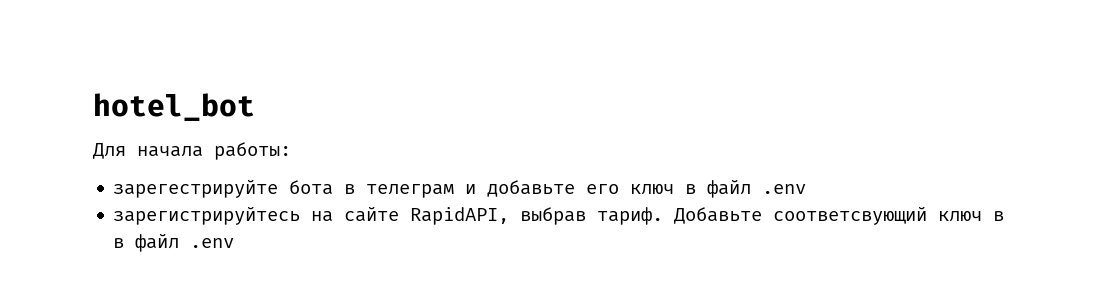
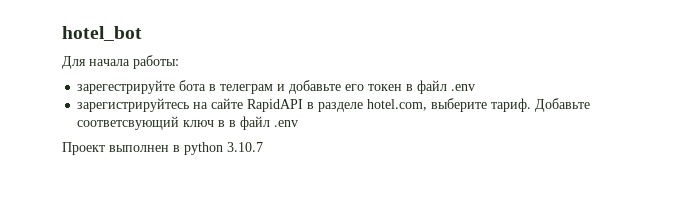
- зарегестрируйте бота в телеграм и добавьте его ключ в файл .env
+ зарегестрируйте бота в телеграм и добавьте его токен в файл .env
- зарегистрируйтесь на сайте RapidAPI, выбрав тариф.
+ зарегистрируйтесь на сайте RapidAPI в разделе hotel.com, выберите тариф.
+ Проект выполнен в python 3.10.7

